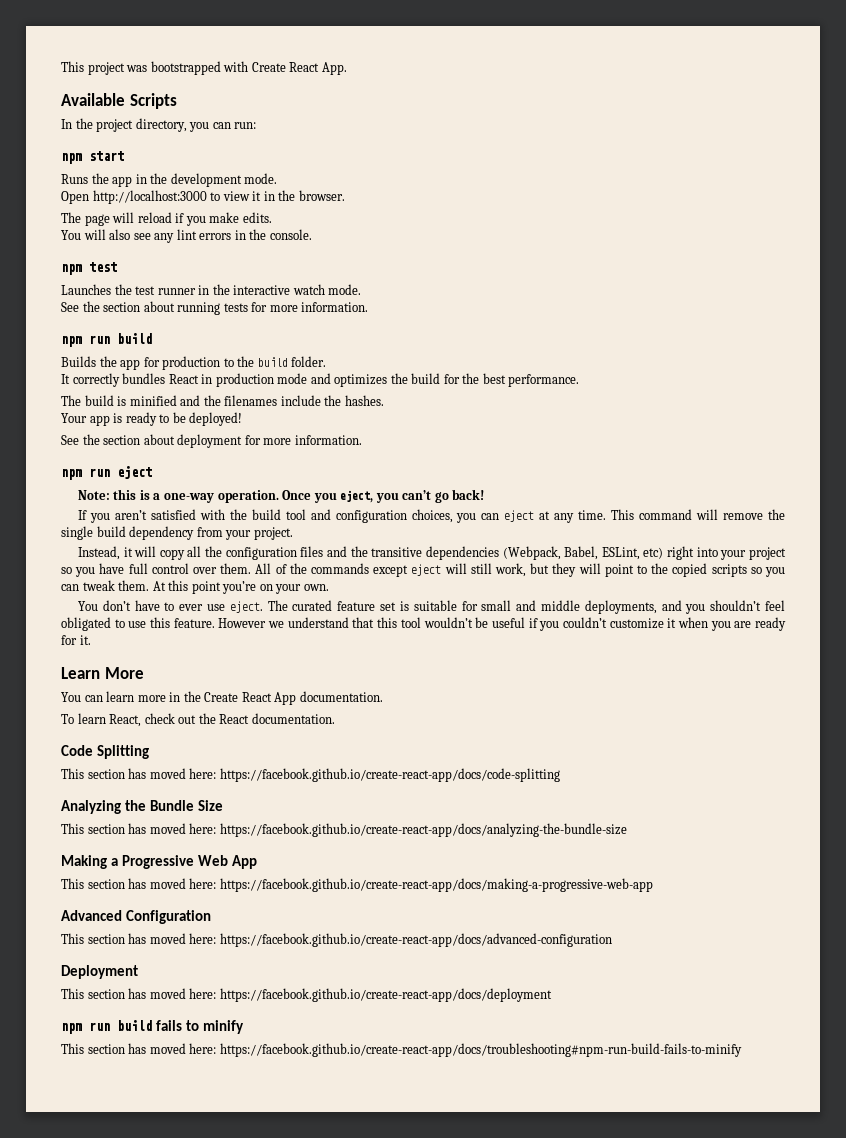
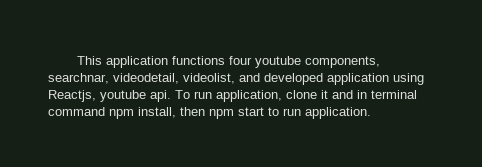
- This project was bootstrapped with Create React App.
- Available Scripts
- In the project directory, you can run:
- npm start
- Runs the app in the development mode.
- Open http://localhost:3000 to view it in the browser.
- The page will reload if you make edits.
- You will also see any lint errors in the console.
- npm test
- Launches the test runner in the interactive watch mode.
- See the section about running tests for more information.
- npm run build
- Builds the app for production to the build folder.
- It correctly bundles React in production mode and optimizes the build for the best performance.
- The build is minified and the filenames include the hashes.
- Your app is ready to be deployed!
- See the section about deployment for more information.
- npm run eject
- Note: this is a one-way operation. Once you eject, you can’t go back!
- If you aren’t satisfied with the build tool and configuration choices, you can eject at any time. This command will remove the single build dependency from your project.
- Instead, it will copy all the configuration files and the transitive dependencies (Webpack, Babel, ESLint, etc) right into your project so you have full control over them. All of the commands except eject will still work, but they will point to the copied scripts so you can tweak them. At this point you’re on your own.
- You don’t have to ever use eject. The curated feature set is suitable for small and middle deployments, and you shouldn’t feel obligated to use this feature. However we understand that this tool wouldn’t be useful if you couldn’t customize it when you are ready for it.
- Learn More
- You can learn more in the Create React App documentation.
- To learn React, check out the React documentation.
- Code Splitting
- This section has moved here: https://facebook.github.io/create-react-app/docs/code-splitting
- Analyzing the Bundle Size
- This section has moved here: https://facebook.github.io/create-react-app/docs/analyzing-the-bundle-size
- Making a Progressive Web App
- This section has moved here: https://facebook.github.io/create-react-app/docs/making-a-progressive-web-app
- Advanced Configuration
- This section has moved here: https://facebook.github.io/create-react-app/docs/advanced-configuration
- Deployment
- This section has moved here: https://facebook.github.io/create-react-app/docs/deployment
- npm run build fails to minify
- This section has moved here: https://facebook.github.io/create-react-app/docs/troubleshooting#npm-run-build-fails-to-minify
+ This application functions four youtube components, searchnar, videodetail, videolist, and developed application using Reactjs, youtube api. To run application, clone it and in terminal command npm install, then npm start to run application.

